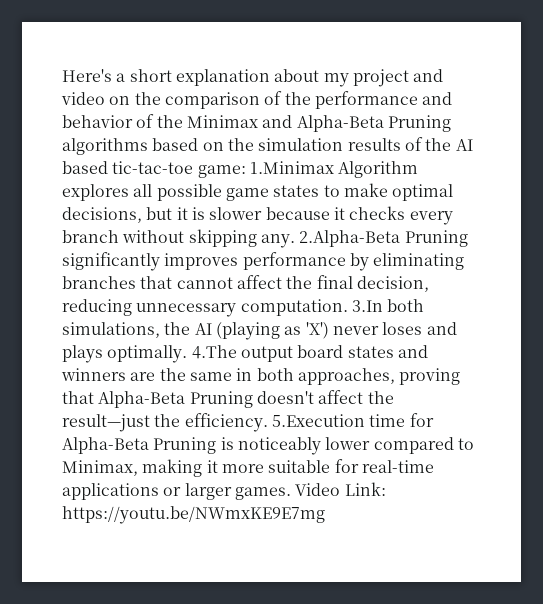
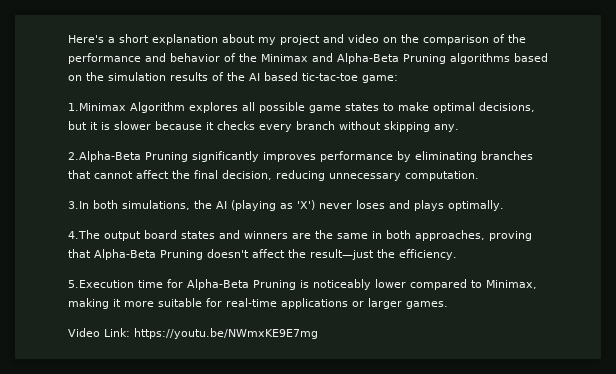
- Here's a short explanation about my project and video on the comparison of the performance and behavior of the Minimax and Alpha-Beta Pruning algorithms based on the simulation results of the AI based tic-tac-toe game: 1.Minimax Algorithm explores all possible game states to make optimal decisions, but it is slower because it checks every branch without skipping any. 2.Alpha-Beta Pruning significantly improves performance by eliminating branches that cannot affect the final decision, reducing unnecessary computation. 3.In both simulations, the AI (playing as 'X') never loses and plays optimally. 4.The output board states and winners are the same in both approaches, proving that Alpha-Beta Pruning doesn't affect the result—just the efficiency. 5.Execution time for Alpha-Beta Pruning is noticeably lower compared to Minimax, making it more suitable for real-time applications or larger games. Video Link:
+ Here's a short explanation about my project and video on the comparison of the performance and behavior of the Minimax and Alpha-Beta Pruning algorithms based on the simulation results of the AI based tic-tac-toe game:
+ 1.Minimax Algorithm explores all possible game states to make optimal decisions, but it is slower because it checks every branch without skipping any.
+ 2.Alpha-Beta Pruning significantly improves performance by eliminating branches that cannot affect the final decision, reducing unnecessary computation.
+ 3.In both simulations, the AI (playing as 'X') never loses and plays optimally.
+ 4.The output board states and winners are the same in both approaches, proving that Alpha-Beta Pruning doesn't affect the result—just the efficiency.
+ 5.Execution time for Alpha-Beta Pruning is noticeably lower compared to Minimax, making it more suitable for real-time applications or larger games.
+ Video Link:

